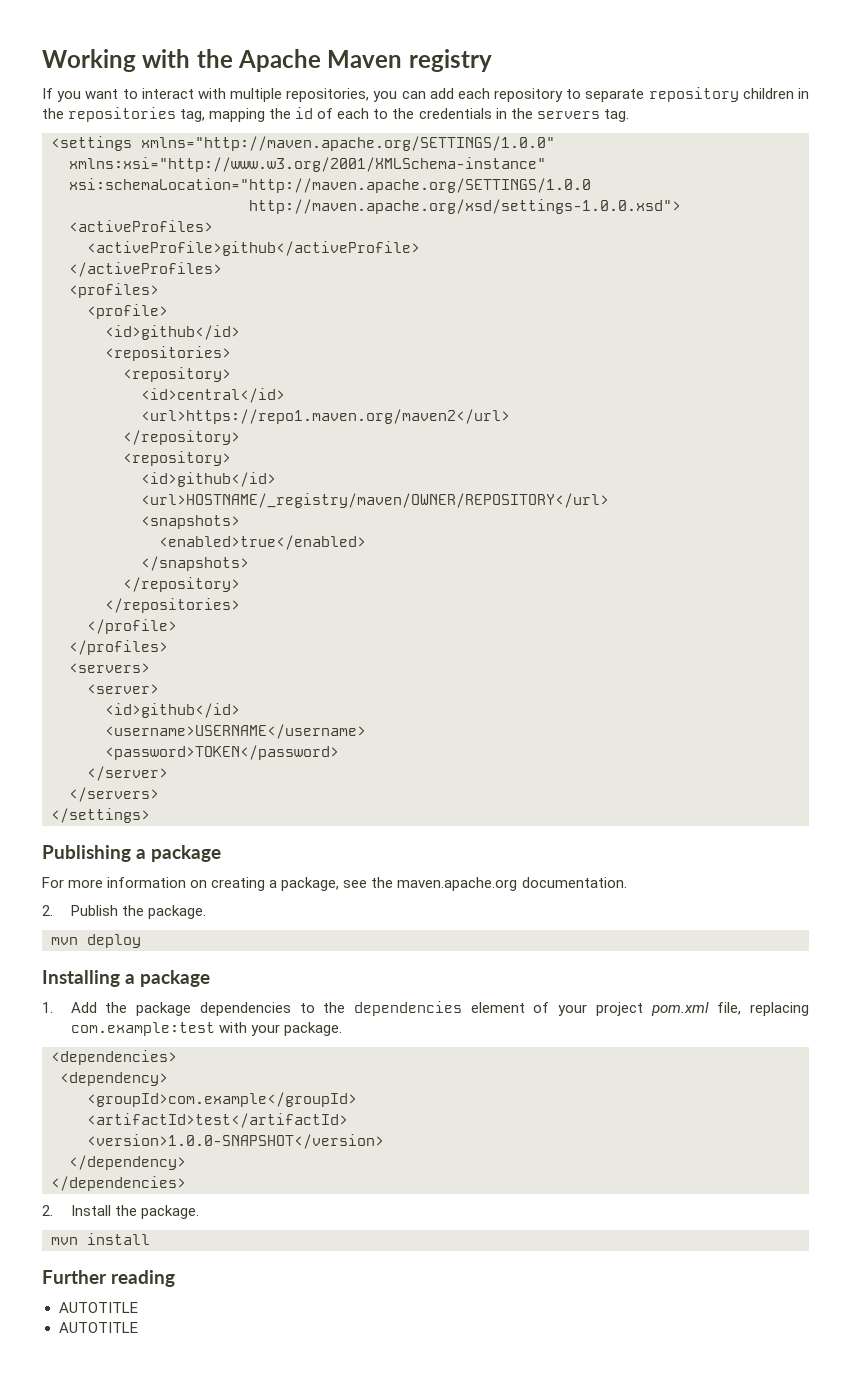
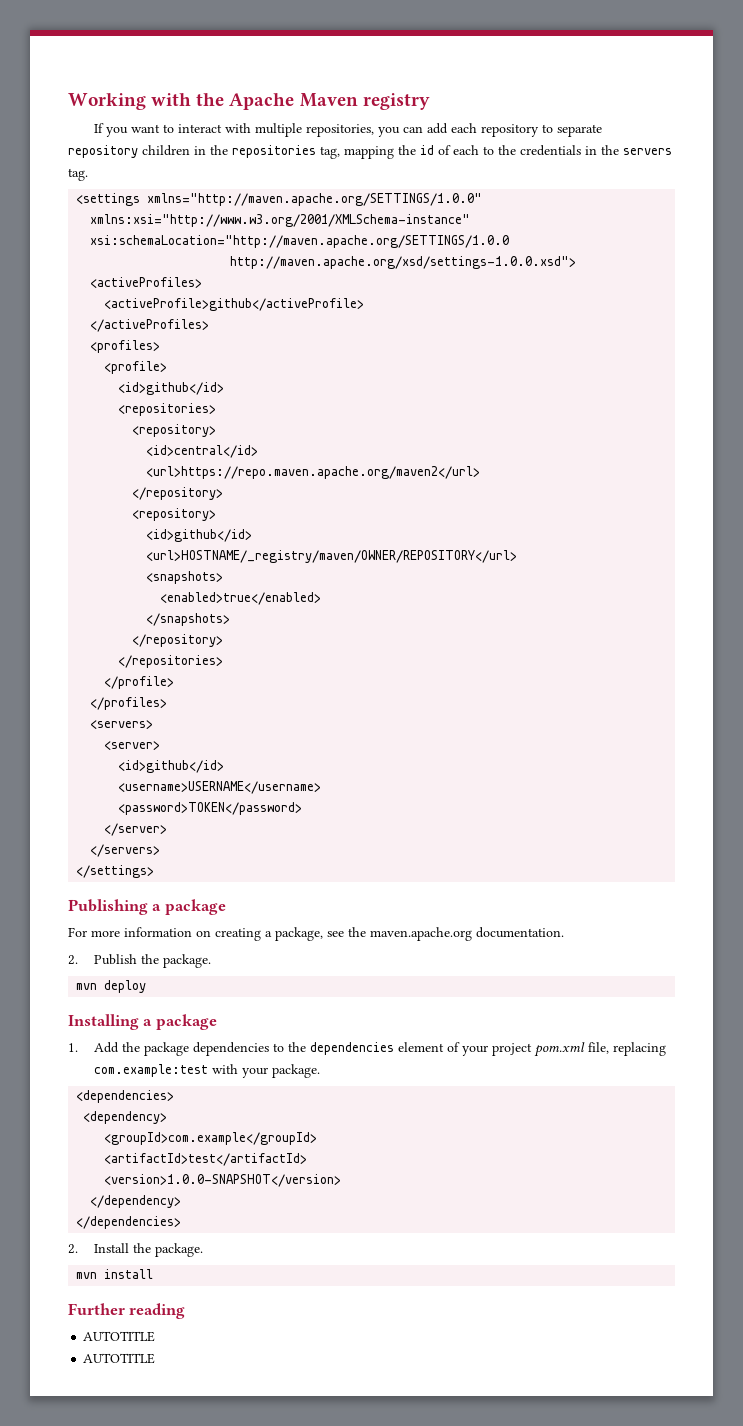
- <url>https://repo1.maven.org/maven2</url>
+ <url>https://repo.maven.apache.org/maven2</url>

